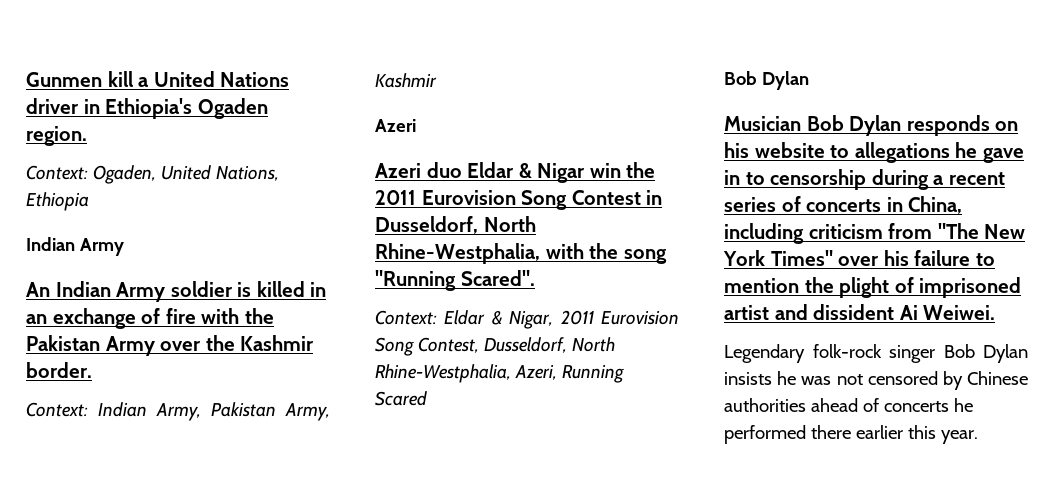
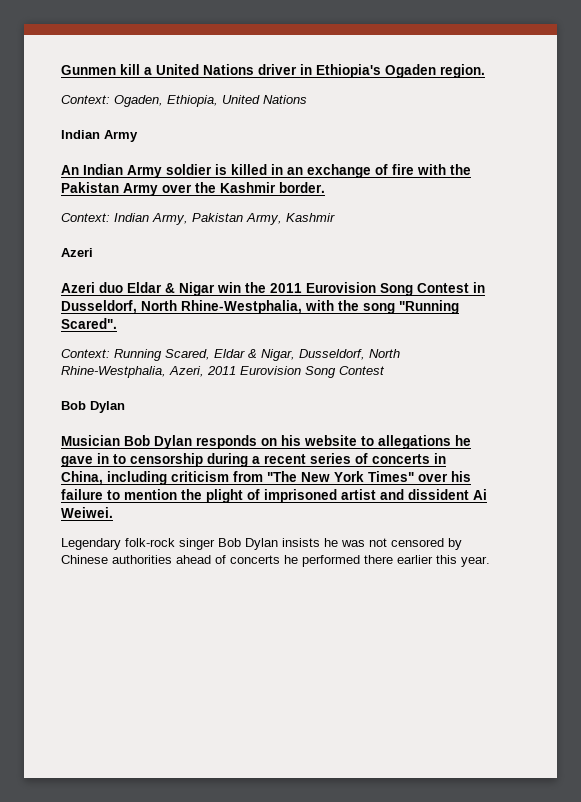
- Context: Ogaden, United Nations, Ethiopia
+ Context: Ogaden, Ethiopia, United Nations
- Context: Eldar & Nigar, 2011 Eurovision Song Contest, Dusseldorf, North Rhine-Westphalia, Azeri, Running Scared
+ Context: Running Scared, Eldar & Nigar, Dusseldorf, North Rhine-Westphalia, Azeri, 2011 Eurovision Song Contest

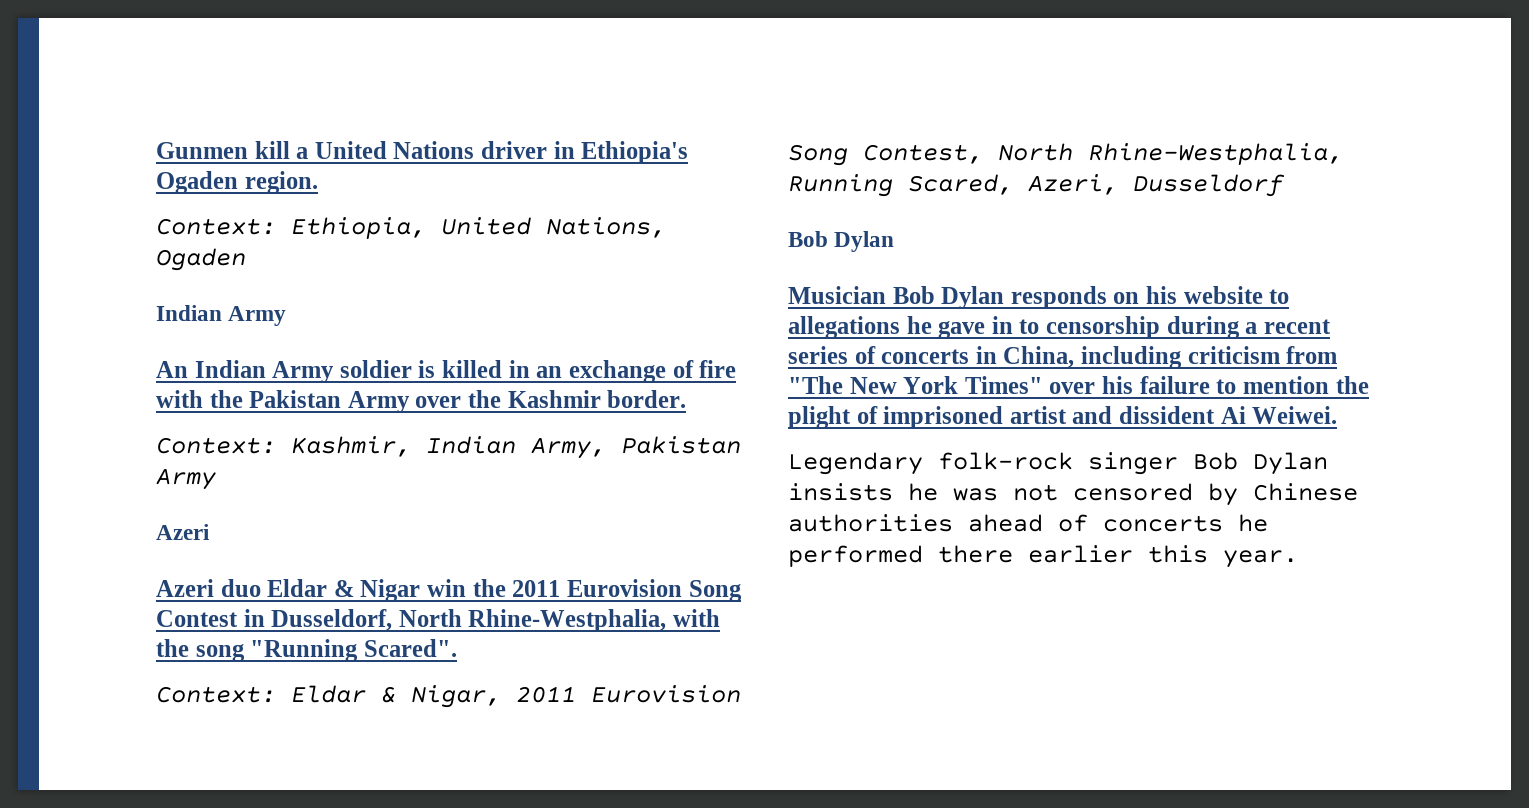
- Context: Ogaden, Ethiopia, United Nations
+ Context: Ethiopia, United Nations, Ogaden
- Context: Indian Army, Pakistan Army, Kashmir
+ Context: Kashmir, Indian Army, Pakistan Army
- Context: Running Scared, Eldar & Nigar, Dusseldorf, North Rhine-Westphalia, Azeri, 2011 Eurovision Song Contest
+ Context: Eldar & Nigar, 2011 Eurovision Song Contest, North Rhine-Westphalia, Running Scared, Azeri, Dusseldorf

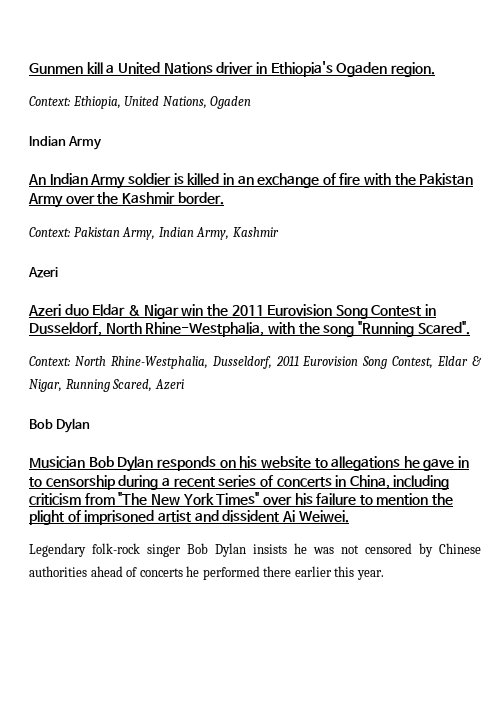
- Context: Kashmir, Indian Army, Pakistan Army
+ Context: Pakistan Army, Indian Army, Kashmir
- Context: Eldar & Nigar, 2011 Eurovision Song Contest, North Rhine-Westphalia, Running Scared, Azeri, Dusseldorf
+ Context: North Rhine-Westphalia, Dusseldorf, 2011 Eurovision Song Contest, Eldar & Nigar, Running Scared, Azeri

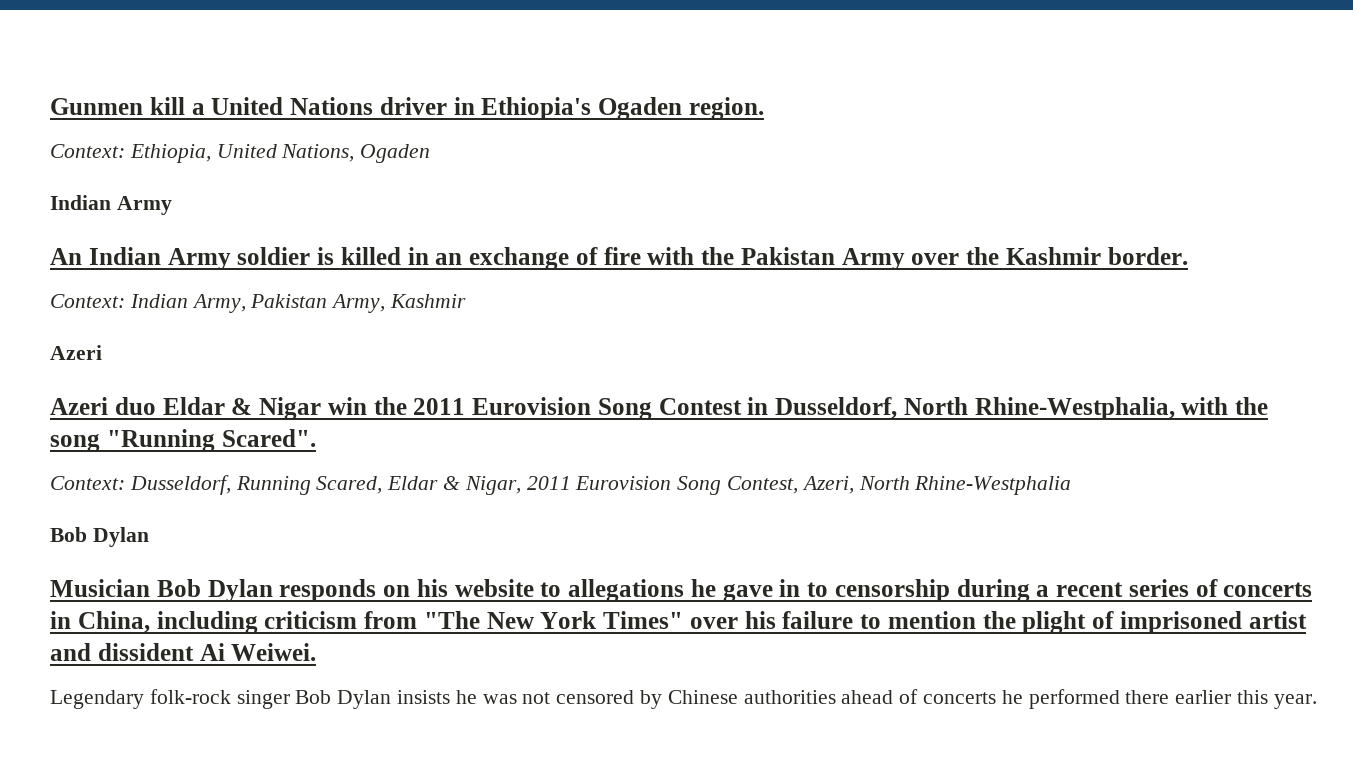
- Context: Pakistan Army, Indian Army, Kashmir
+ Context: Indian Army, Pakistan Army, Kashmir
- Context: North Rhine-Westphalia, Dusseldorf, 2011 Eurovision Song Contest, Eldar & Nigar, Running Scared, Azeri
+ Context: Dusseldorf, Running Scared, Eldar & Nigar, 2011 Eurovision Song Contest, Azeri, North Rhine-Westphalia

